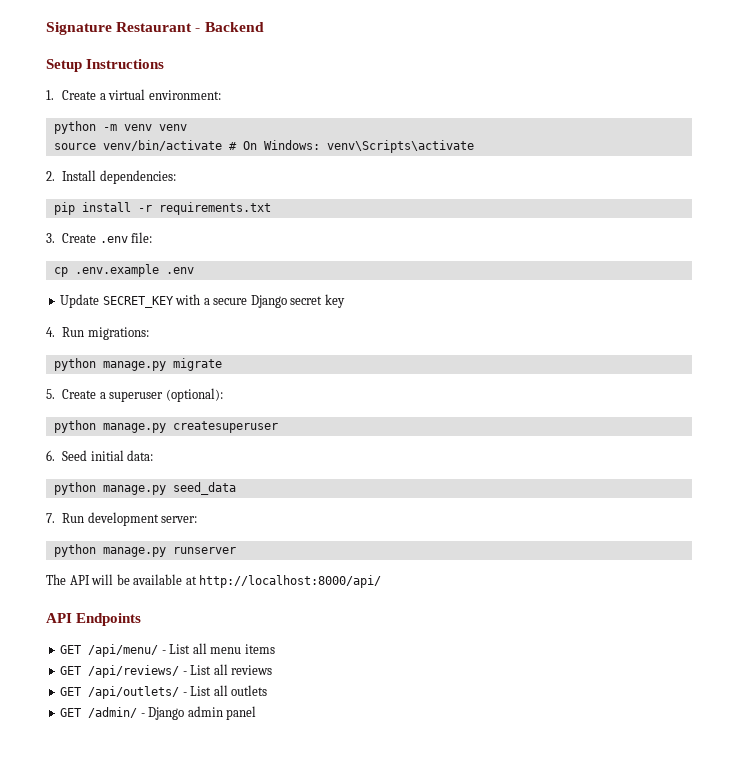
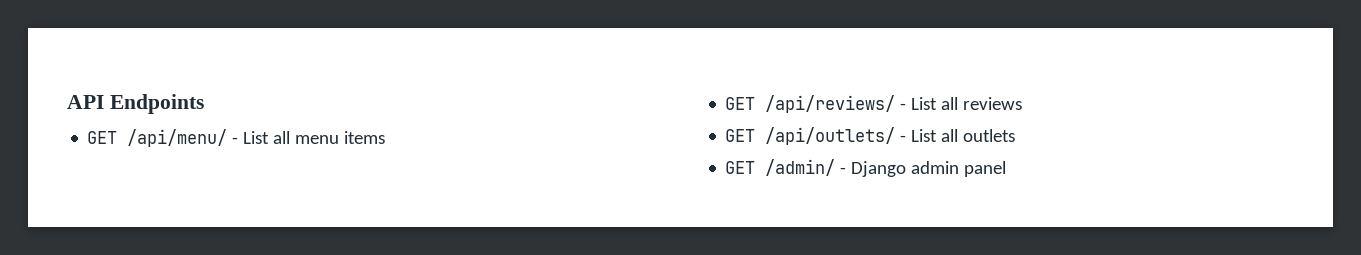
- Signature Restaurant - Backend
- Setup Instructions
- 1. Create a virtual environment:
- python -m venv venv
- source venv/bin/activate # On Windows: venv\Scripts\activate
- 2. Install dependencies:
- pip install -r requirements.txt
- 3. Create .env file:
- cp .env.example .env
- Update SECRET_KEY with a secure Django secret key
- 4. Run migrations:
- python manage.py migrate
- 5. Create a superuser (optional):
- python manage.py createsuperuser
- 6. Seed initial data:
- python manage.py seed_data
- 7. Run development server:
- python manage.py runserver
- The API will be available at http://localhost:8000/api/

